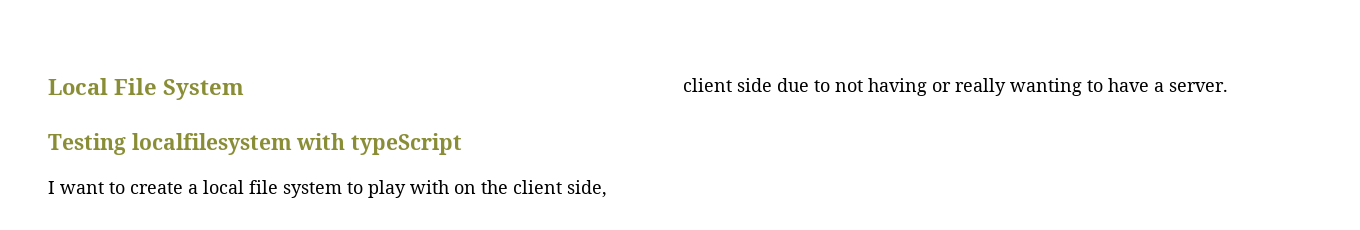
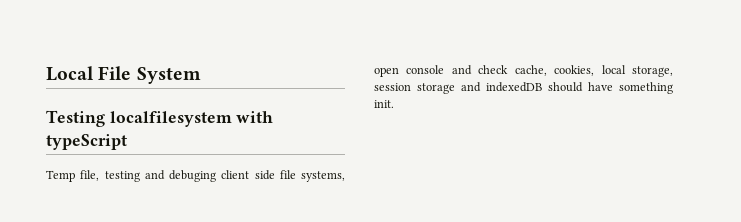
- I want to create a local file system to play with on the client side, client side due to not having or really wanting to have a server.
+ Temp file, testing and debuging client side file systems, open console and check cache, cookies, local storage, session storage and indexedDB should have something init.

